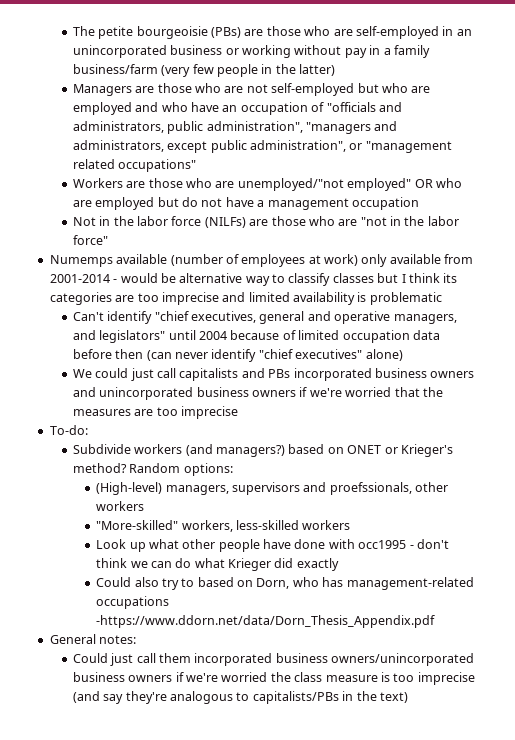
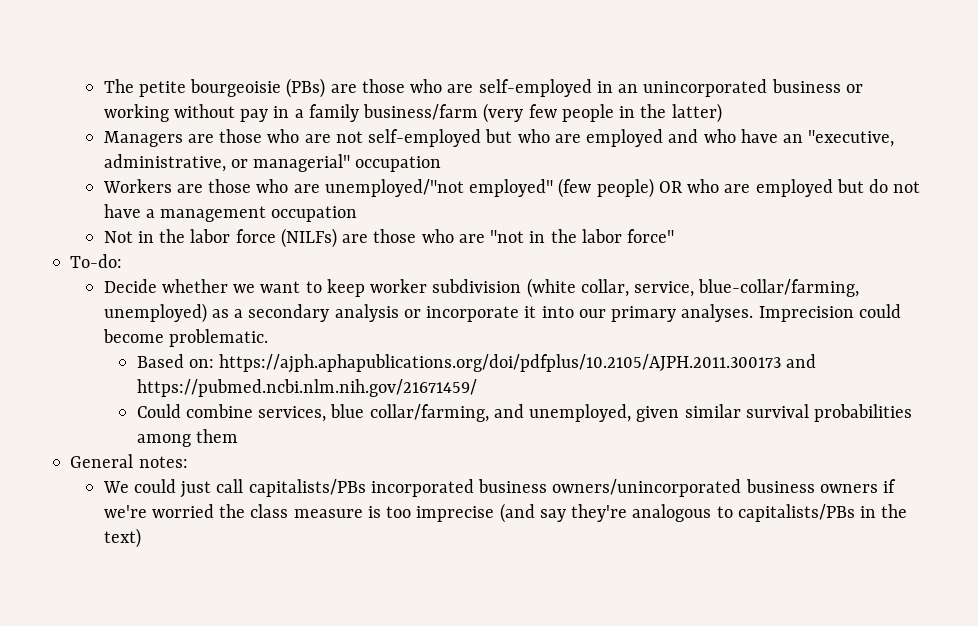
- Managers are those who are not self-employed but who are employed and who have an occupation of "officials and administrators, public administration", "managers and administrators, except public administration", or "management related occupations"
+ Managers are those who are not self-employed but who are employed and who have an "executive, administrative, or managerial" occupation
- Workers are those who are unemployed/"not employed" OR who are employed but do not have a management occupation
+ Workers are those who are unemployed/"not employed" (few people) OR who are employed but do not have a management occupation
- Numemps available (number of employees at work) only available from 2001-2014 - would be alternative way to classify classes but I think its categories are too imprecise and limited availability is problematic
- Can't identify "chief executives, general and operative managers, and legislators" until 2004 because of limited occupation data before then (can never identify "chief executives" alone)
- We could just call capitalists and PBs incorporated business owners and unincorporated business owners if we're worried that the measures are too imprecise
  To-do:
- Subdivide workers (and managers?) based on ONET or Krieger's method? Random options:
- (High-level) managers, supervisors and proefssionals, other workers
- "More-skilled" workers, less-skilled workers
- Look up what other people have done with occ1995 - don't think we can do what Krieger did exactly
- Could also try to based on Dorn, who has management-related occupations -https://www.ddorn.net/data/Dorn_Thesis_Appendix.pdf
+ Decide whether we want to keep worker subdivision (white collar, service, blue-collar/farming, unemployed) as a secondary analysis or incorporate it into our primary analyses. Imprecision could become problematic.
+ Based on: https://ajph.aphapublications.org/doi/pdfplus/10.2105/AJPH.2011.300173 and https://pubmed.ncbi.nlm.nih.gov/21671459/
+ Could combine services, blue collar/farming, and unemployed, given similar survival probabilities among them
  General notes:
- Could just call them incorporated business owners/unincorporated business owners if we're worried the class measure is too imprecise (and say they're analogous to capitalists/PBs in the text)
+ We could just call capitalists/PBs incorporated business owners/unincorporated business owners if we're worried the class measure is too imprecise (and say they're analogous to capitalists/PBs in the text)

